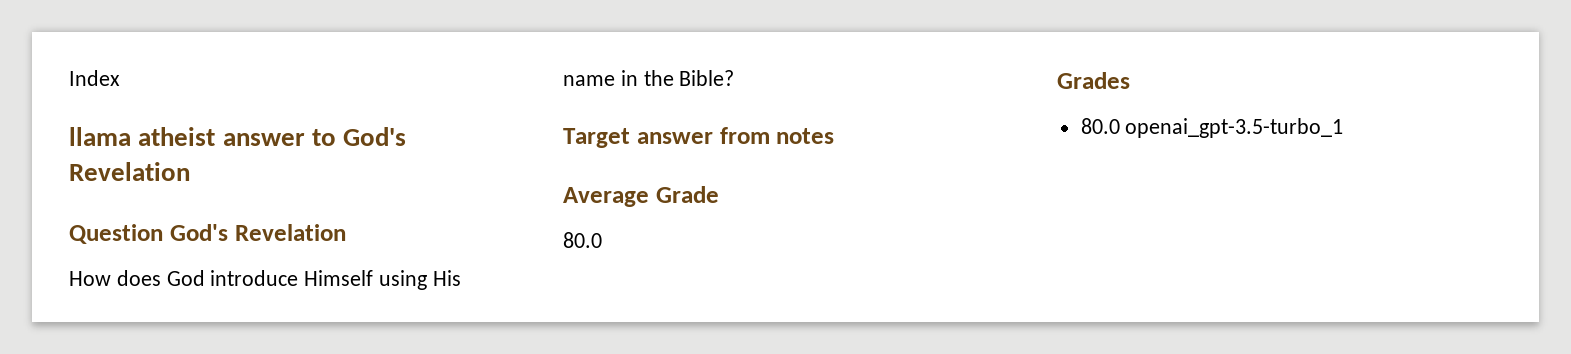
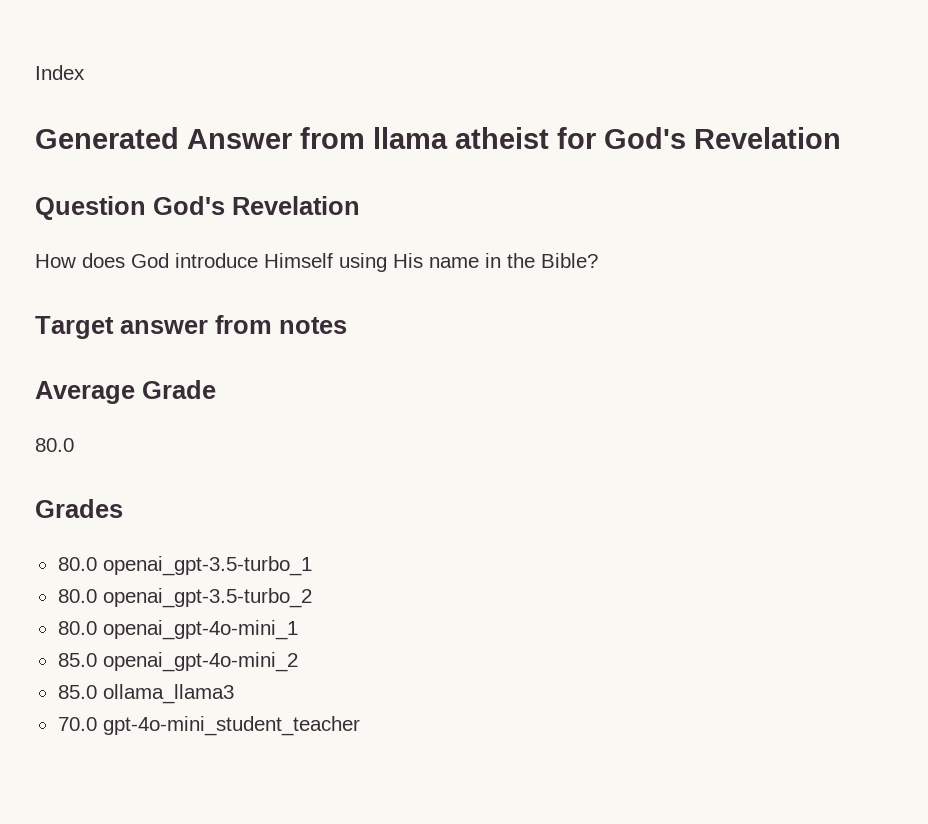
- llama atheist answer to God's Revelation
+ Generated Answer from llama atheist for God's Revelation
+ 80.0 openai_gpt-3.5-turbo_2
+ 80.0 openai_gpt-4o-mini_1
+ 85.0 openai_gpt-4o-mini_2
+ 85.0 ollama_llama3
+ 70.0 gpt-4o-mini_student_teacher

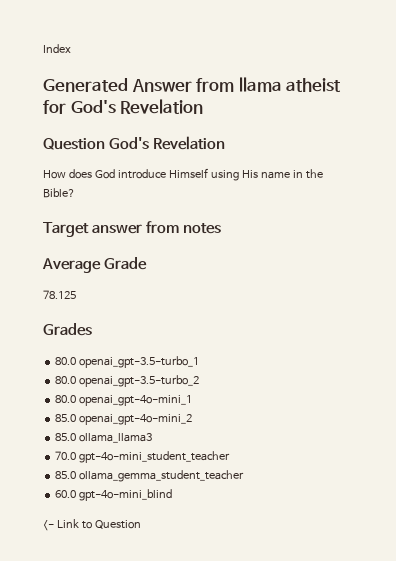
  Average Grade
- 80.0
+ 78.125
+ 85.0 ollama_gemma_student_teacher
+ 60.0 gpt-4o-mini_blind
+ <- Link to Question

